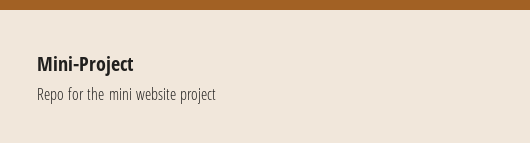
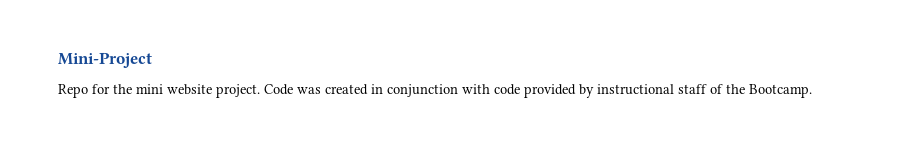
- Repo for the mini website project
+ Repo for the mini website project. Code was created in conjunction with code provided by instructional staff of the Bootcamp.

